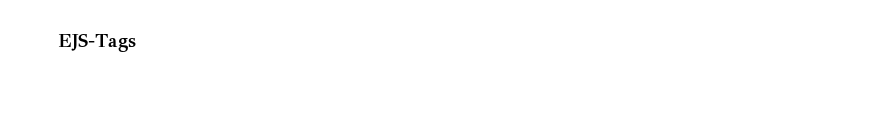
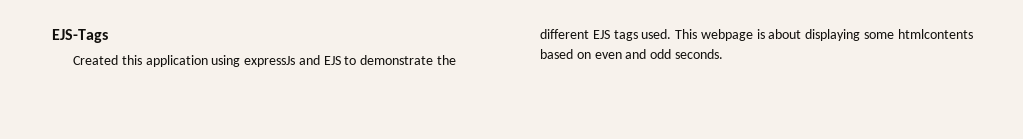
+ Created this application using expressJs and EJS to demonstrate the different EJS tags used. This webpage is about displaying some htmlcontents based on even and odd seconds.

